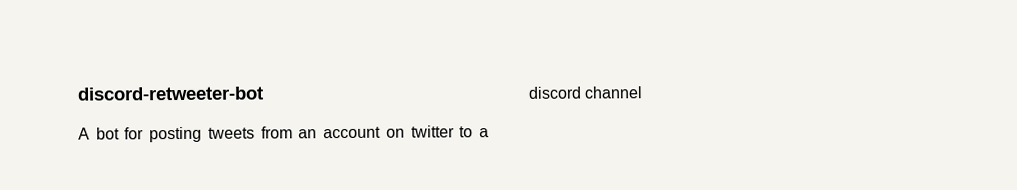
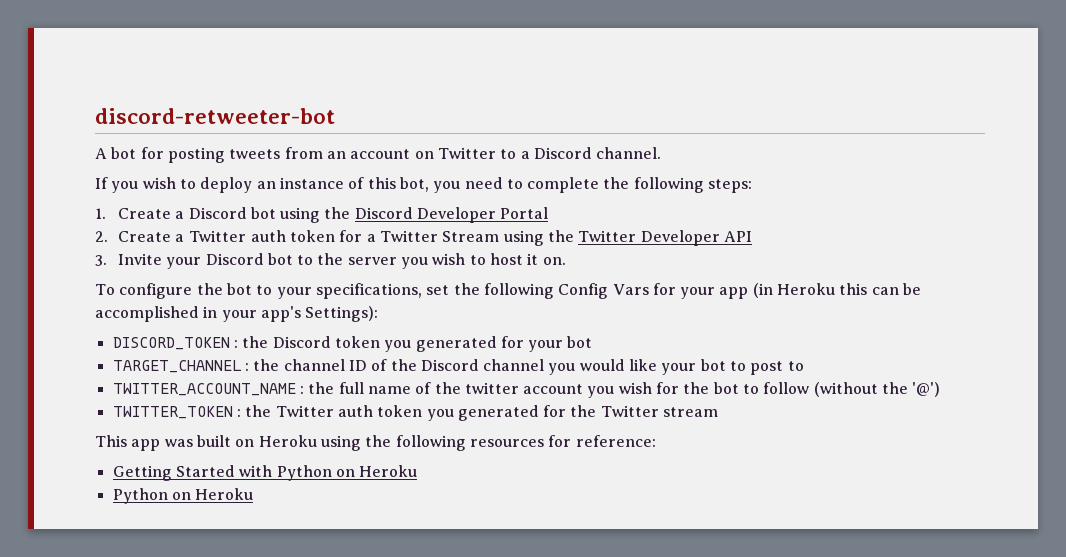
- A bot for posting tweets from an account on twitter to a discord channel
+ A bot for posting tweets from an account on Twitter to a Discord channel.
+ If you wish to deploy an instance of this bot, you need to complete the following steps:
+ 1. Create a Discord bot using the Discord Developer Portal
+ 2. Create a Twitter auth token for a Twitter Stream using the Twitter Developer API
+ 3. Invite your Discord bot to the server you wish to host it on.
+ To configure the bot to your specifications, set the following Config Vars for your app (in Heroku this can be accomplished in your app's Settings):
+ DISCORD_TOKEN : the Discord token you generated for your bot
+ TARGET_CHANNEL : the channel ID of the Discord channel you would like your bot to post to
+ TWITTER_ACCOUNT_NAME : the full name of the twitter account you wish for the bot to follow (without the '@')
+ TWITTER_TOKEN : the Twitter auth token you generated for the Twitter stream
+ This app was built on Heroku using the following resources for reference:
+ Getting Started with Python on Heroku
+ Python on Heroku

